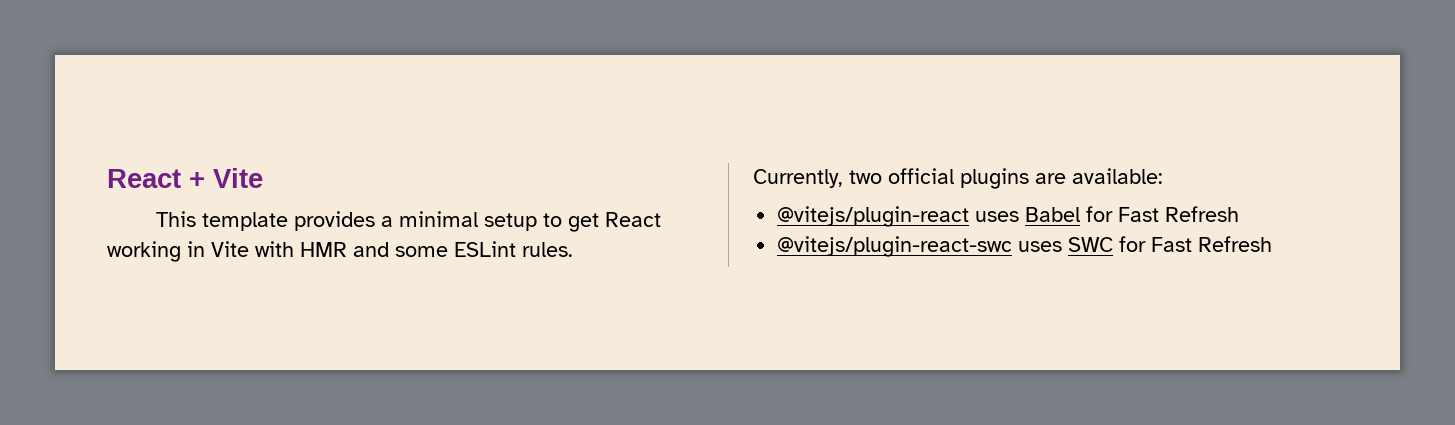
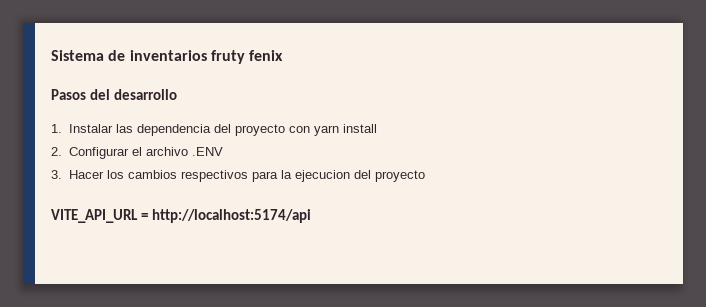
- React + Vite
- This template provides a minimal setup to get React working in Vite with HMR and some ESLint rules.
- Currently, two official plugins are available:
- @vitejs/plugin-react uses Babel for Fast Refresh
- @vitejs/plugin-react-swc uses SWC for Fast Refresh
+ Sistema de inventarios fruty fenix
+ Pasos del desarrollo
+ 1. Instalar las dependencia del proyecto con yarn install
+ 2. Configurar el archivo .ENV
+ 3. Hacer los cambios respectivos para la ejecucion del proyecto
+ VITE_API_URL = http://localhost:5174/api

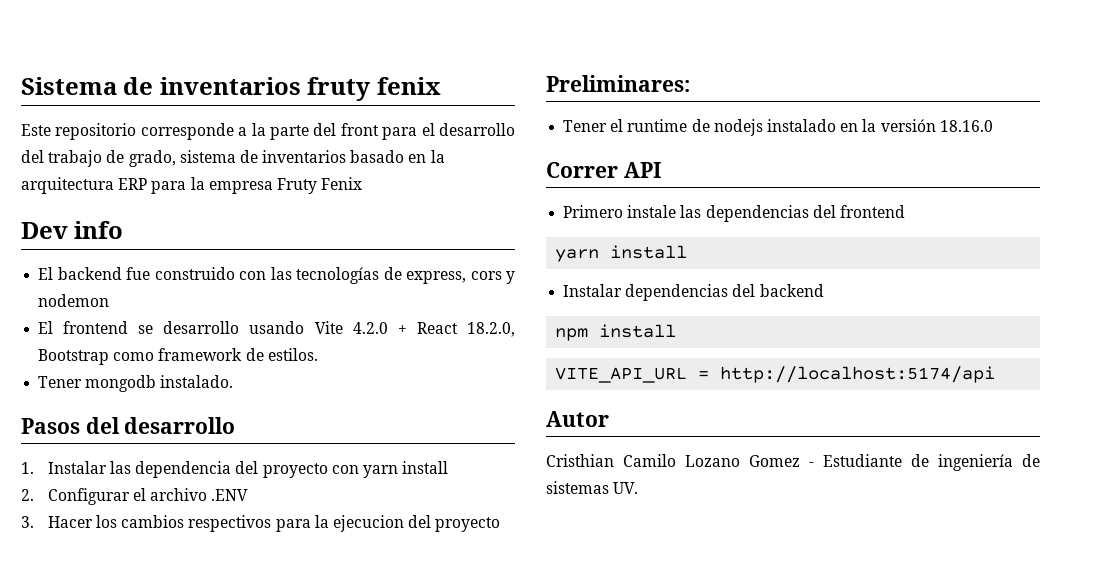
+ Este repositorio corresponde a la parte del front para el desarrollo del trabajo de grado, sistema de inventarios basado en la arquitectura ERP para la empresa Fruty Fenix
+ Dev info
+ El backend fue construido con las tecnologías de express, cors y nodemon
+ El frontend se desarrollo usando Vite 4.2.0 + React 18.2.0, Bootstrap como framework de estilos.
+ Tener mongodb instalado.
+ Preliminares:
+ Tener el runtime de nodejs instalado en la versión 18.16.0
+ Correr API
+ Primero instale las dependencias del frontend
+ yarn install
+ Instalar dependencias del backend
+ npm install
  VITE_API_URL = http://localhost:5174/api
+ Autor
+ Cristhian Camilo Lozano Gomez - Estudiante de ingeniería de sistemas UV.

